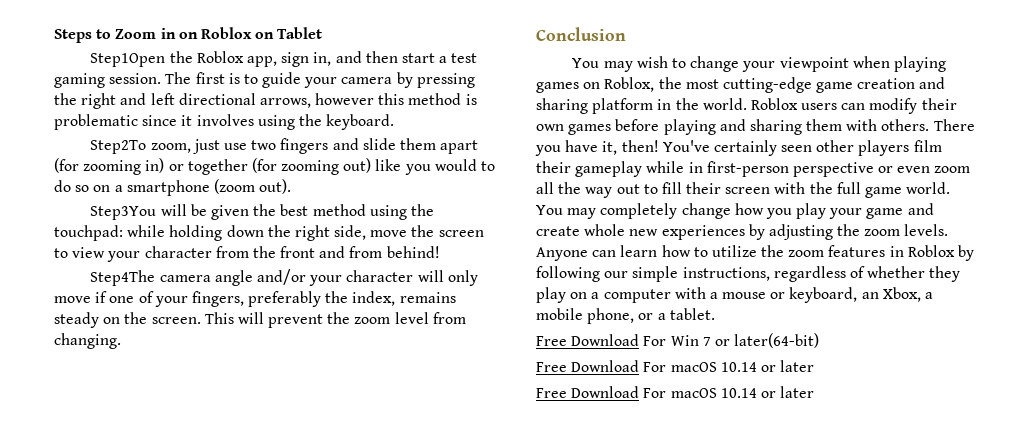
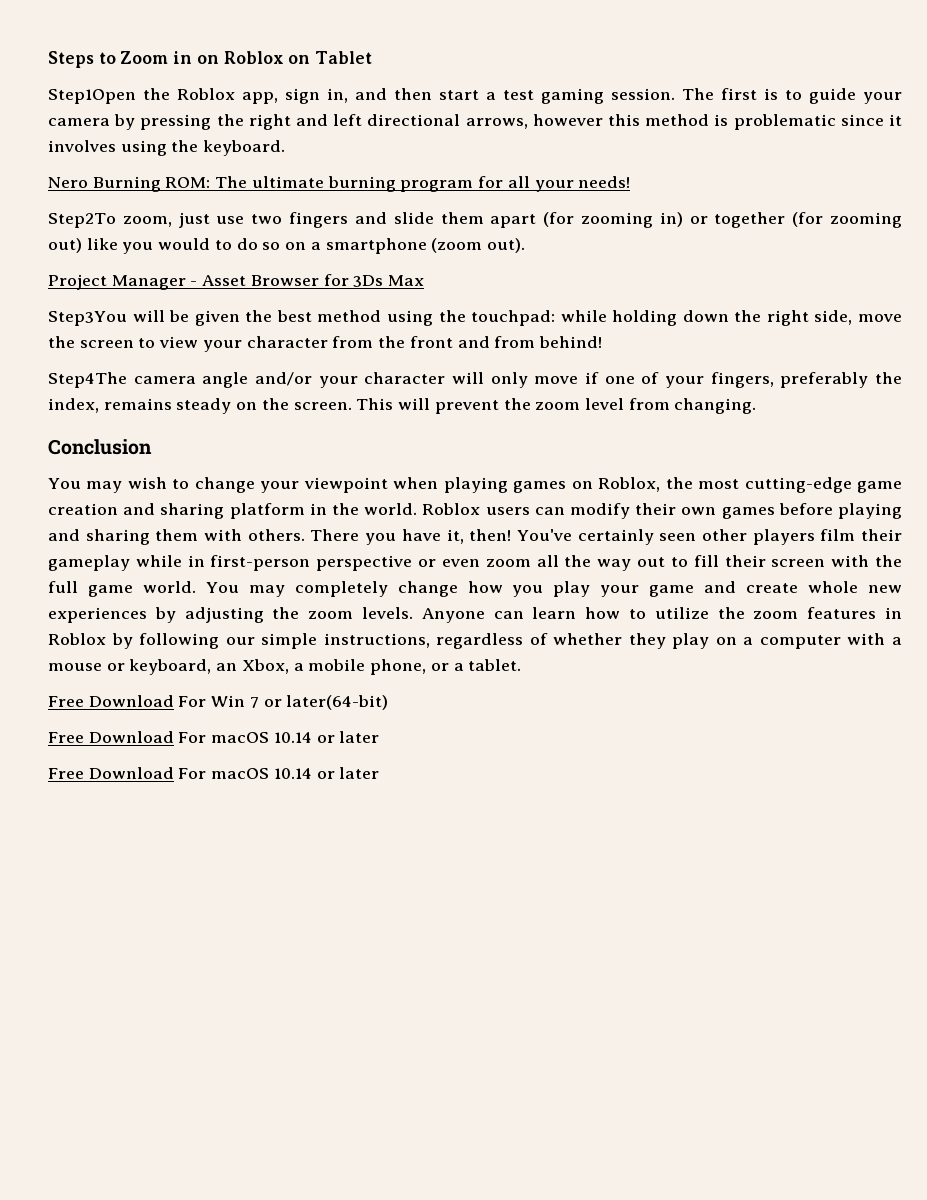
+ Nero Burning ROM: The ultimate burning program for all your needs!
+ Project Manager - Asset Browser for 3Ds Max

